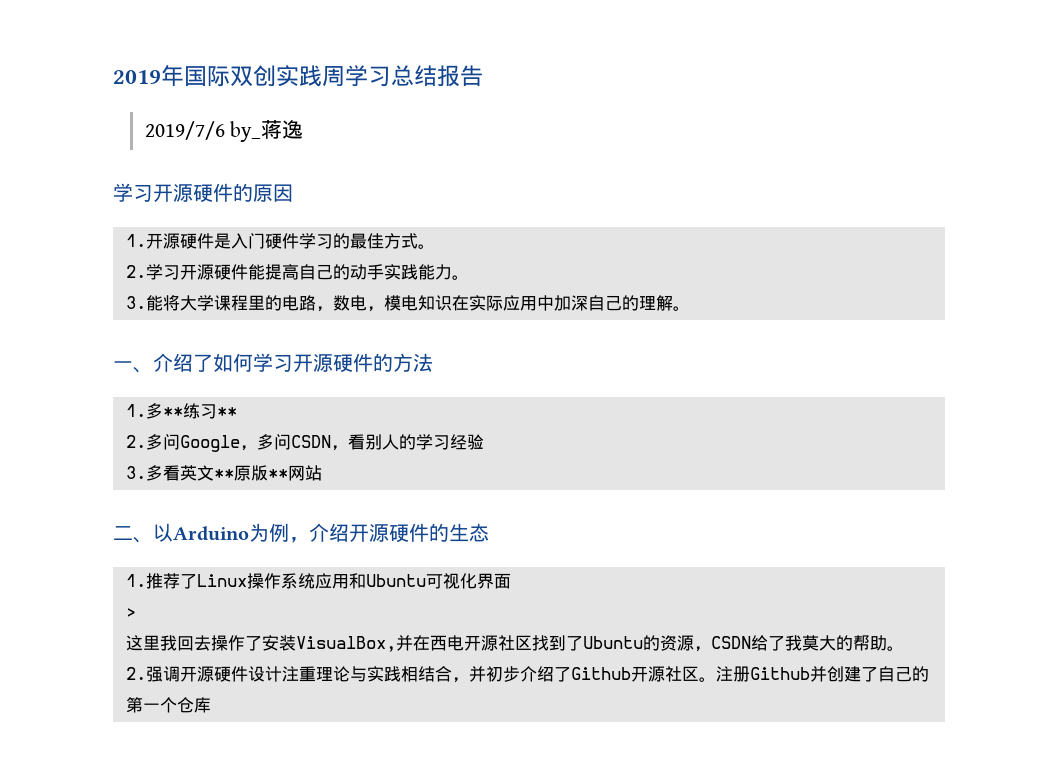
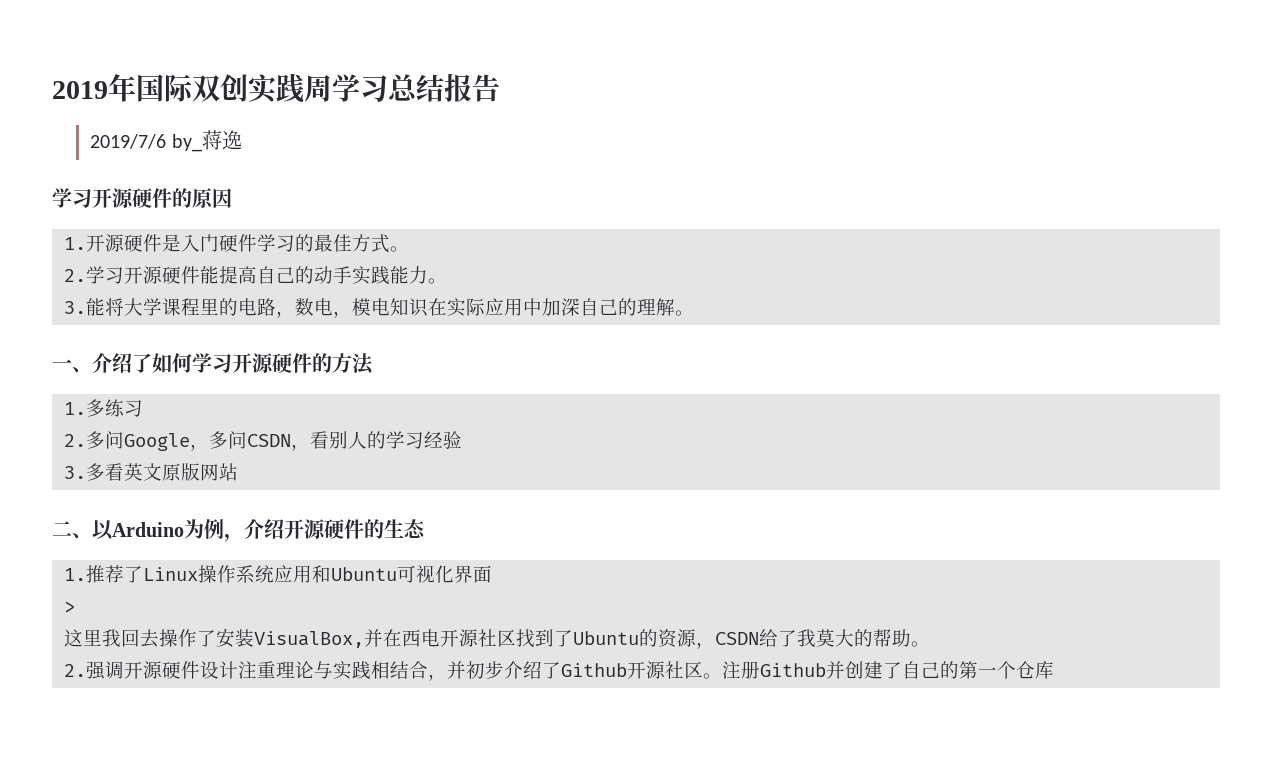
- 1.多**练习**
+ 1.多练习
- 3.多看英文**原版**网站
+ 3.多看英文原版网站

